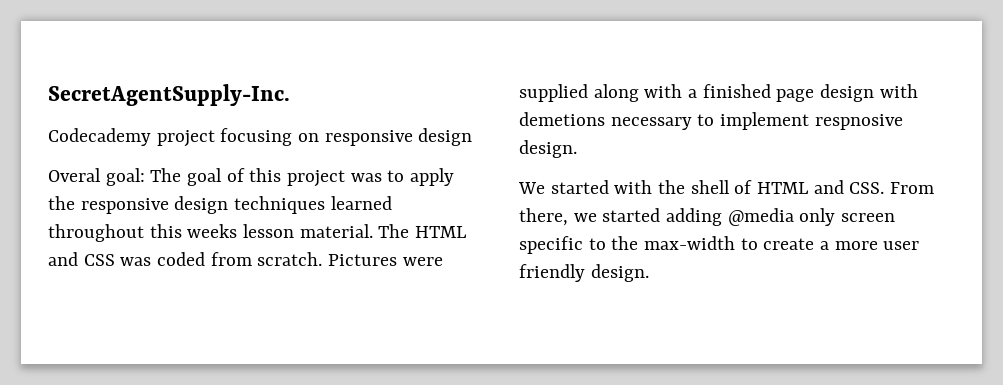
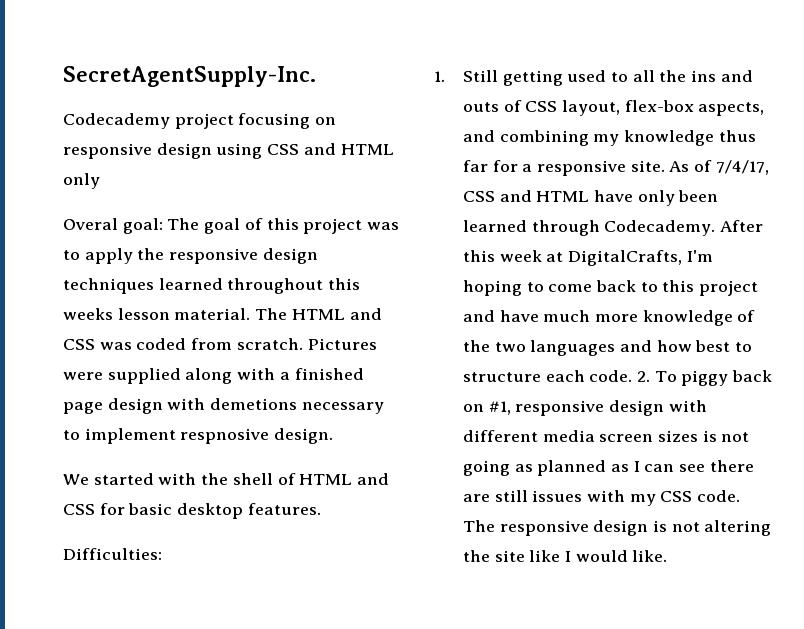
- Codecademy project focusing on responsive design
+ Codecademy project focusing on responsive design using CSS and HTML only
- We started with the shell of HTML and CSS. From there, we started adding @media only screen specific to the max-width to create a more user friendly design.
+ We started with the shell of HTML and CSS for basic desktop features.
+ Difficulties:
+ 1. Still getting used to all the ins and outs of CSS layout, flex-box aspects, and combining my knowledge thus far for a responsive site. As of 7/4/17, CSS and HTML have only been learned through Codecademy. After this week at DigitalCrafts, I'm hoping to come back to this project and have much more knowledge of the two languages and how best to structure each code. 2. To piggy back on #1, responsive design with different media screen sizes is not going as planned as I can see there are still issues with my CSS code. The responsive design is not altering the site like I would like.

